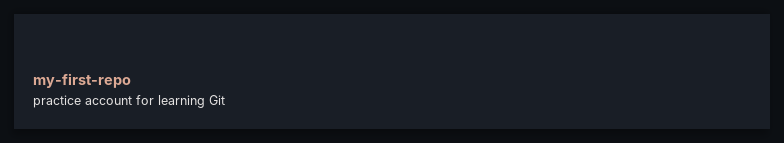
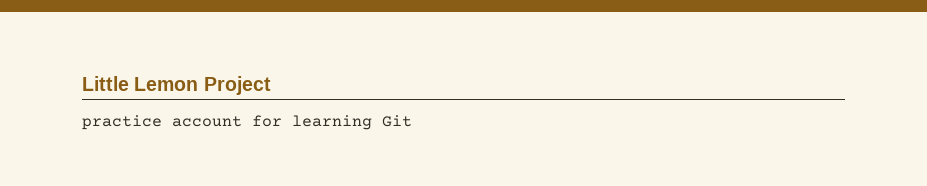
- my-first-repo
+ Little Lemon Project

